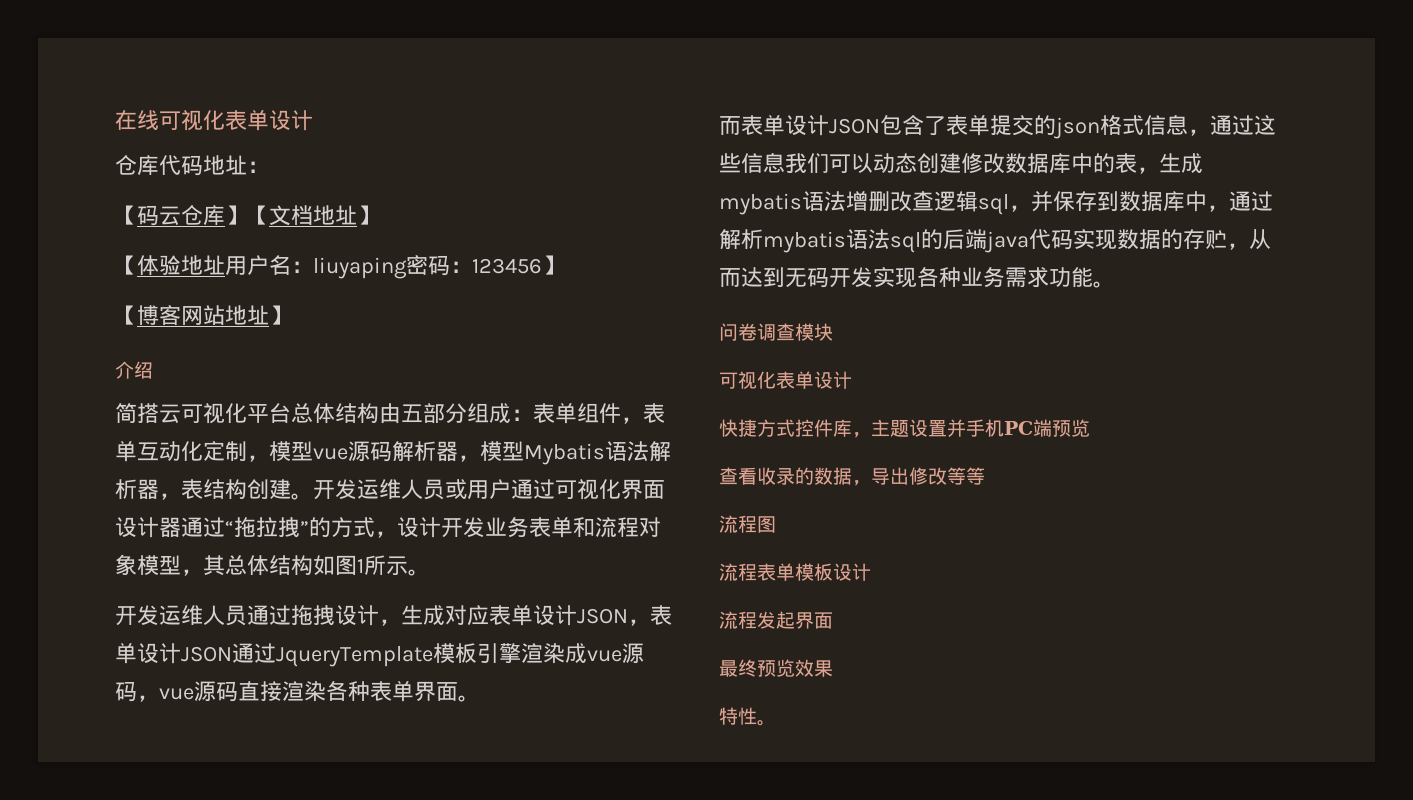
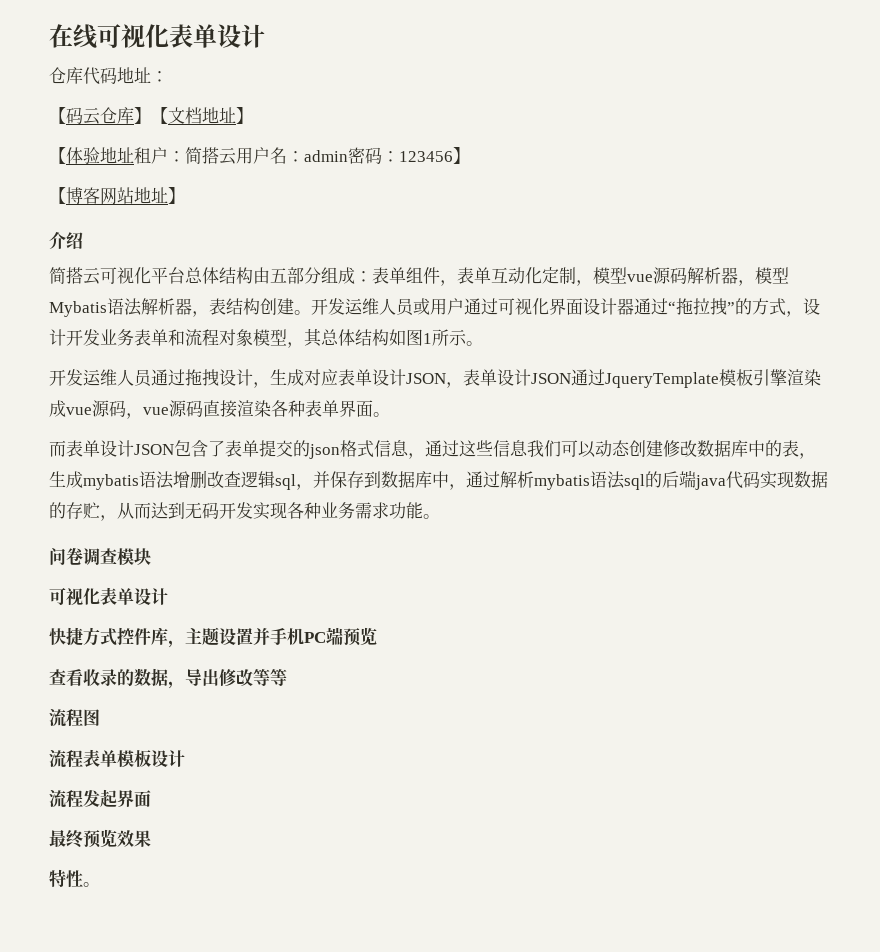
- 【体验地址用户名：liuyaping密码：123456】
+ 【体验地址租户：简搭云用户名：admin密码：123456】

